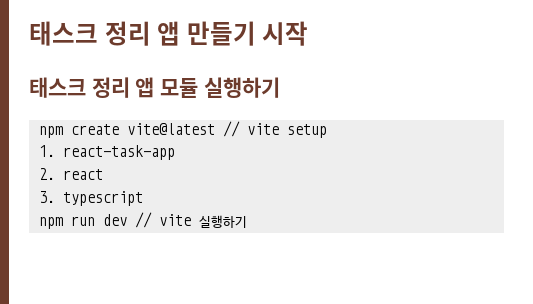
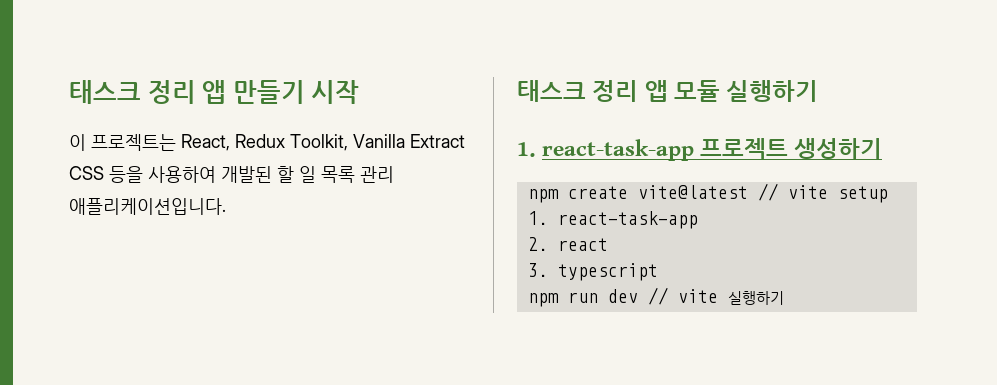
+ 이 프로젝트는 React, Redux Toolkit, Vanilla Extract CSS 등을 사용하여 개발된 할 일 목록 관리 애플리케이션입니다.
+ 1. react-task-app 프로젝트 생성하기

